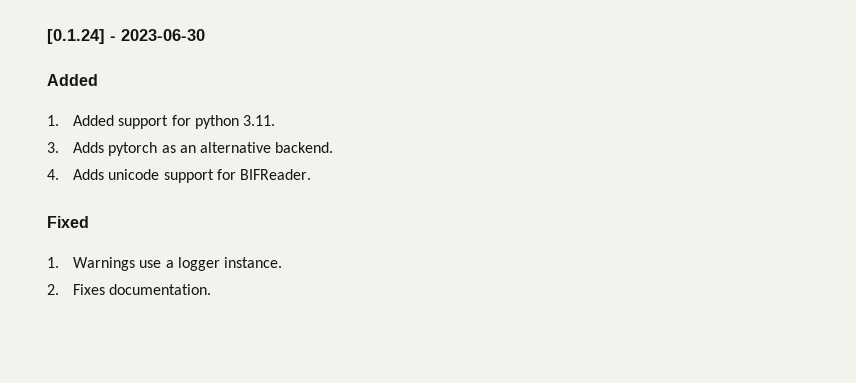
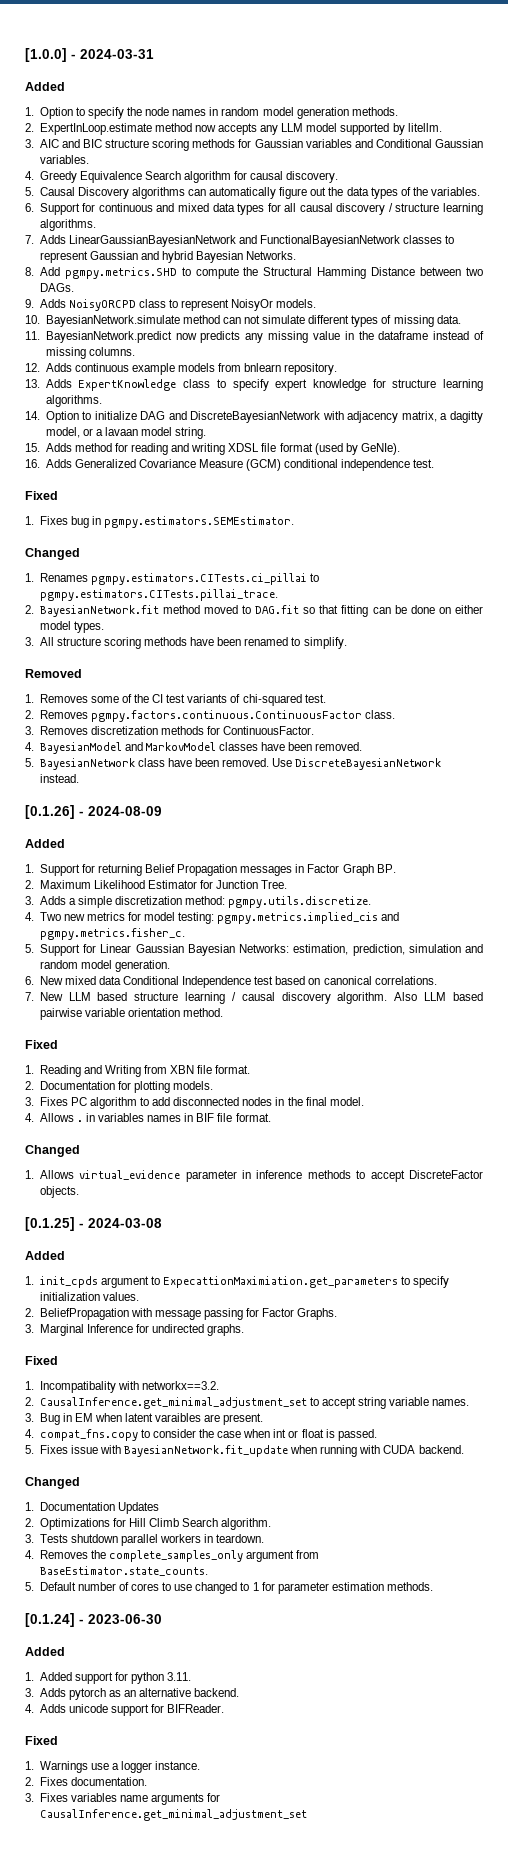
+ [1.0.0] - 2024-03-31
+ Added
+ 1. Option to specify the node names in random model generation methods.
+ 2. ExpertInLoop.estimate method now accepts any LLM model supported by litellm.
+ 3. AIC and BIC structure scoring methods for Gaussian variables and Conditional Gaussian variables.
+ 4. Greedy Equivalence Search algorithm for causal discovery.
+ 5. Causal Discovery algorithms can automatically figure out the data types of the variables.
+ 6. Support for continuous and mixed data types for all causal discovery / structure learning algorithms.
+ 7. Adds LinearGaussianBayesianNetwork and FunctionalBayesianNetwork classes to represent Gaussian and hybrid Bayesian Networks.
+ 8. Add pgmpy.metrics.SHD to compute the Structural Hamming Distance between two DAGs.
+ 9. Adds NoisyORCPD class to represent NoisyOr models.
+ 10. BayesianNetwork.simulate method can not simulate different types of missing data.
+ 11. BayesianNetwork.predict now predicts any missing value in the dataframe instead of missing columns.
+ 12. Adds continuous example models from bnlearn repository.
+ 13. Adds ExpertKnowledge class to specify expert knowledge for structure learning algorithms.
+ 14. Option to initialize DAG and DiscreteBayesianNetwork with adjacency matrix, a dagitty model, or a lavaan model string.
+ 15. Adds method for reading and writing XDSL file format (used by GeNIe).
+ 16. Adds Generalized Covariance Measure (GCM) conditional independence test.
+ Fixed
+ 1. Fixes bug in pgmpy.estimators.SEMEstimator.
+ Changed
+ 1. Renames pgmpy.estimators.CITests.ci_pillai to pgmpy.estimators.CITests.pillai_trace.
+ 2. BayesianNetwork.fit method moved to DAG.fit so that fitting can be done on either model types.
+ 3. All structure scoring methods have been renamed to simplify.
+ Removed
+ 1. Removes some of the CI test variants of chi-squared test.
+ 2. Removes pgmpy.factors.continuous.ContinuousFactor class.
+ 3. Removes discretization methods for ContinuousFactor.
+ 4. BayesianModel and MarkovModel classes have been removed.
+ 5. BayesianNetwork class have been removed. Use DiscreteBayesianNetwork instead.
+ [0.1.26] - 2024-08-09
+ Added
+ 1. Support for returning Belief Propagation messages in Factor Graph BP.
+ 2. Maximum Likelihood Estimator for Junction Tree.
+ 3. Adds a simple discretization method: pgmpy.utils.discretize.
+ 4. Two new metrics for model testing: pgmpy.metrics.implied_cis and pgmpy.metrics.fisher_c.
+ 5. Support for Linear Gaussian Bayesian Networks: estimation, prediction, simulation and random model generation.
+ 6. New mixed data Conditional Independence test based on canonical correlations.
+ 7. New LLM based structure learning / causal discovery algorithm. Also LLM based pairwise variable orientation method.
+ Fixed
+ 1. Reading and Writing from XBN file format.
+ 2. Documentation for plotting models.
+ 3. Fixes PC algorithm to add disconnected nodes in the final model.
+ 4. Allows . in variables names in BIF file format.
+ Changed
+ 1. Allows virtual_evidence parameter in inference methods to accept DiscreteFactor objects.
+ [0.1.25] - 2024-03-08
+ Added
+ 1. init_cpds argument to ExpecattionMaximiation.get_parameters to specify initialization values.
+ 2. BeliefPropagation with message passing for Factor Graphs.
+ 3. Marginal Inference for undirected graphs.
+ Fixed
+ 1. Incompatibality with networkx==3.2.
+ 2. CausalInference.get_minimal_adjustment_set to accept string variable names.
+ 3. Bug in EM when latent varaibles are present.
+ 4. compat_fns.copy to consider the case when int or float is passed.
+ 5. Fixes issue with BayesianNetwork.fit_update when running with CUDA backend.
+ Changed
+ 1. Documentation Updates
+ 2. Optimizations for Hill Climb Search algorithm.
+ 3. Tests shutdown parallel workers in teardown.
+ 4. Removes the complete_samples_only argument from BaseEstimator.state_counts.
+ 5. Default number of cores to use changed to 1 for parameter estimation methods.
+ 3. Fixes variables name arguments for CausalInference.get_minimal_adjustment_set

